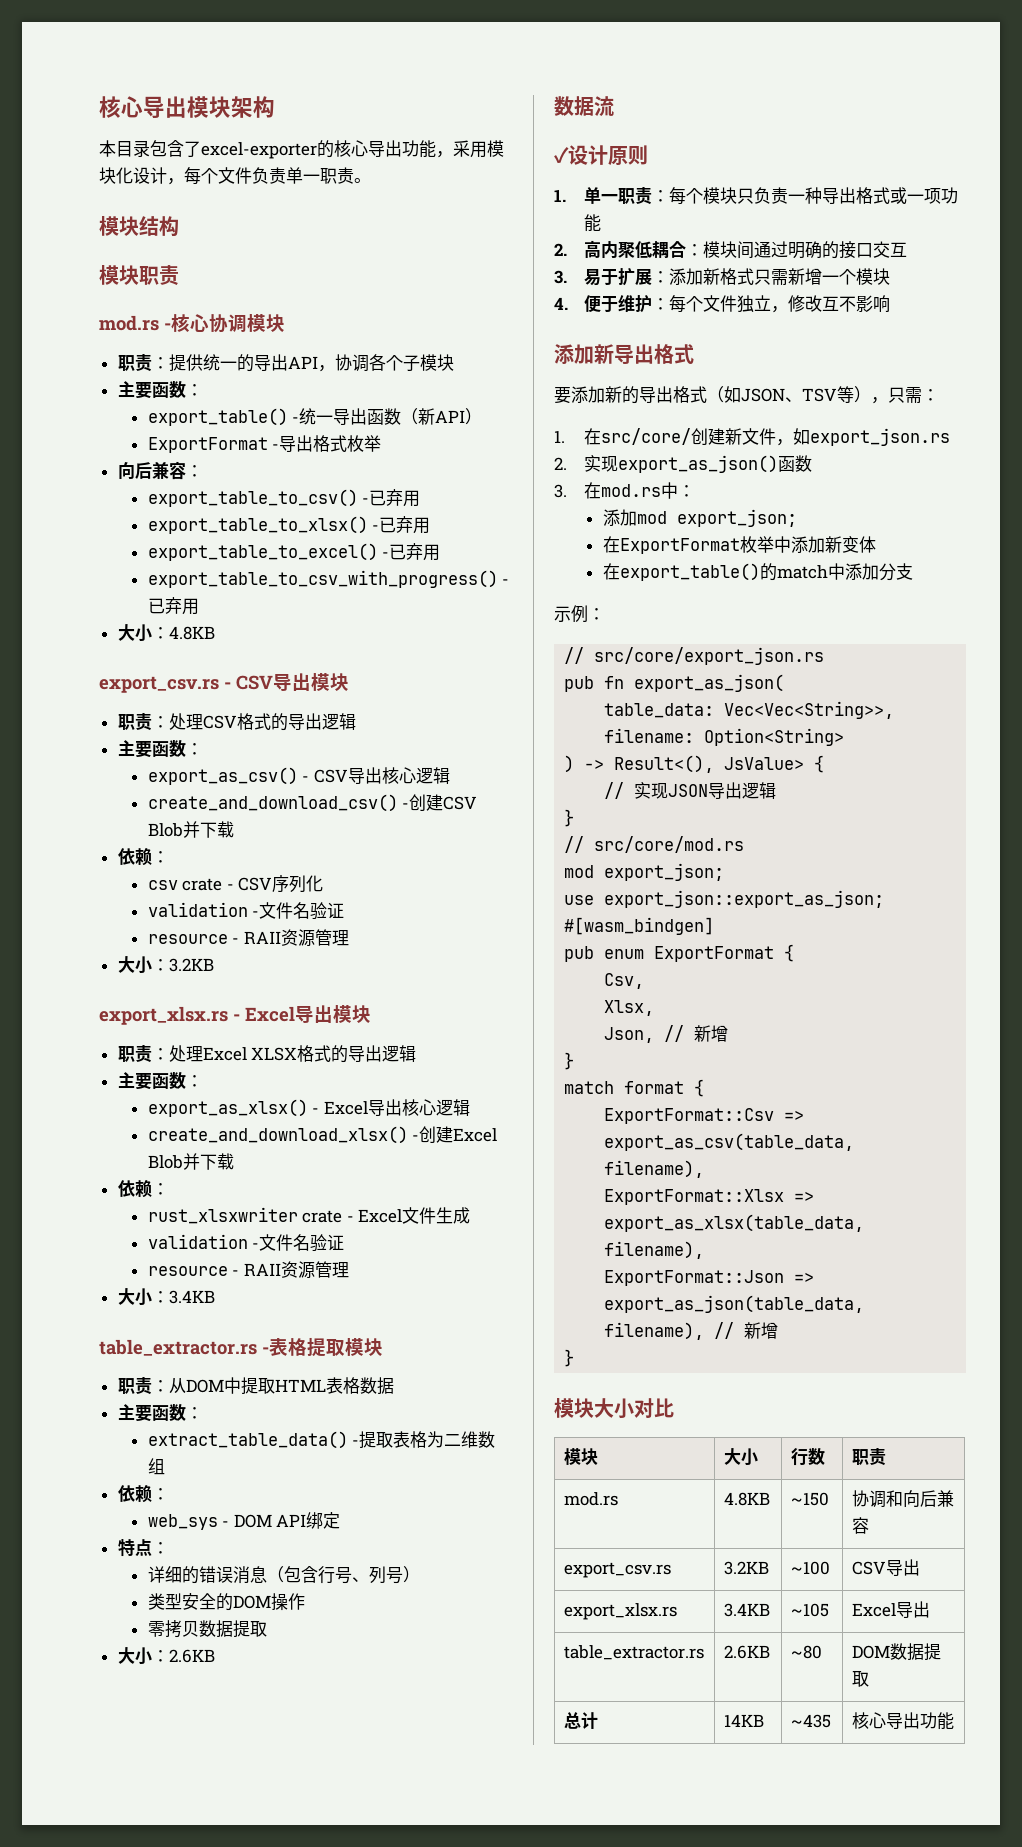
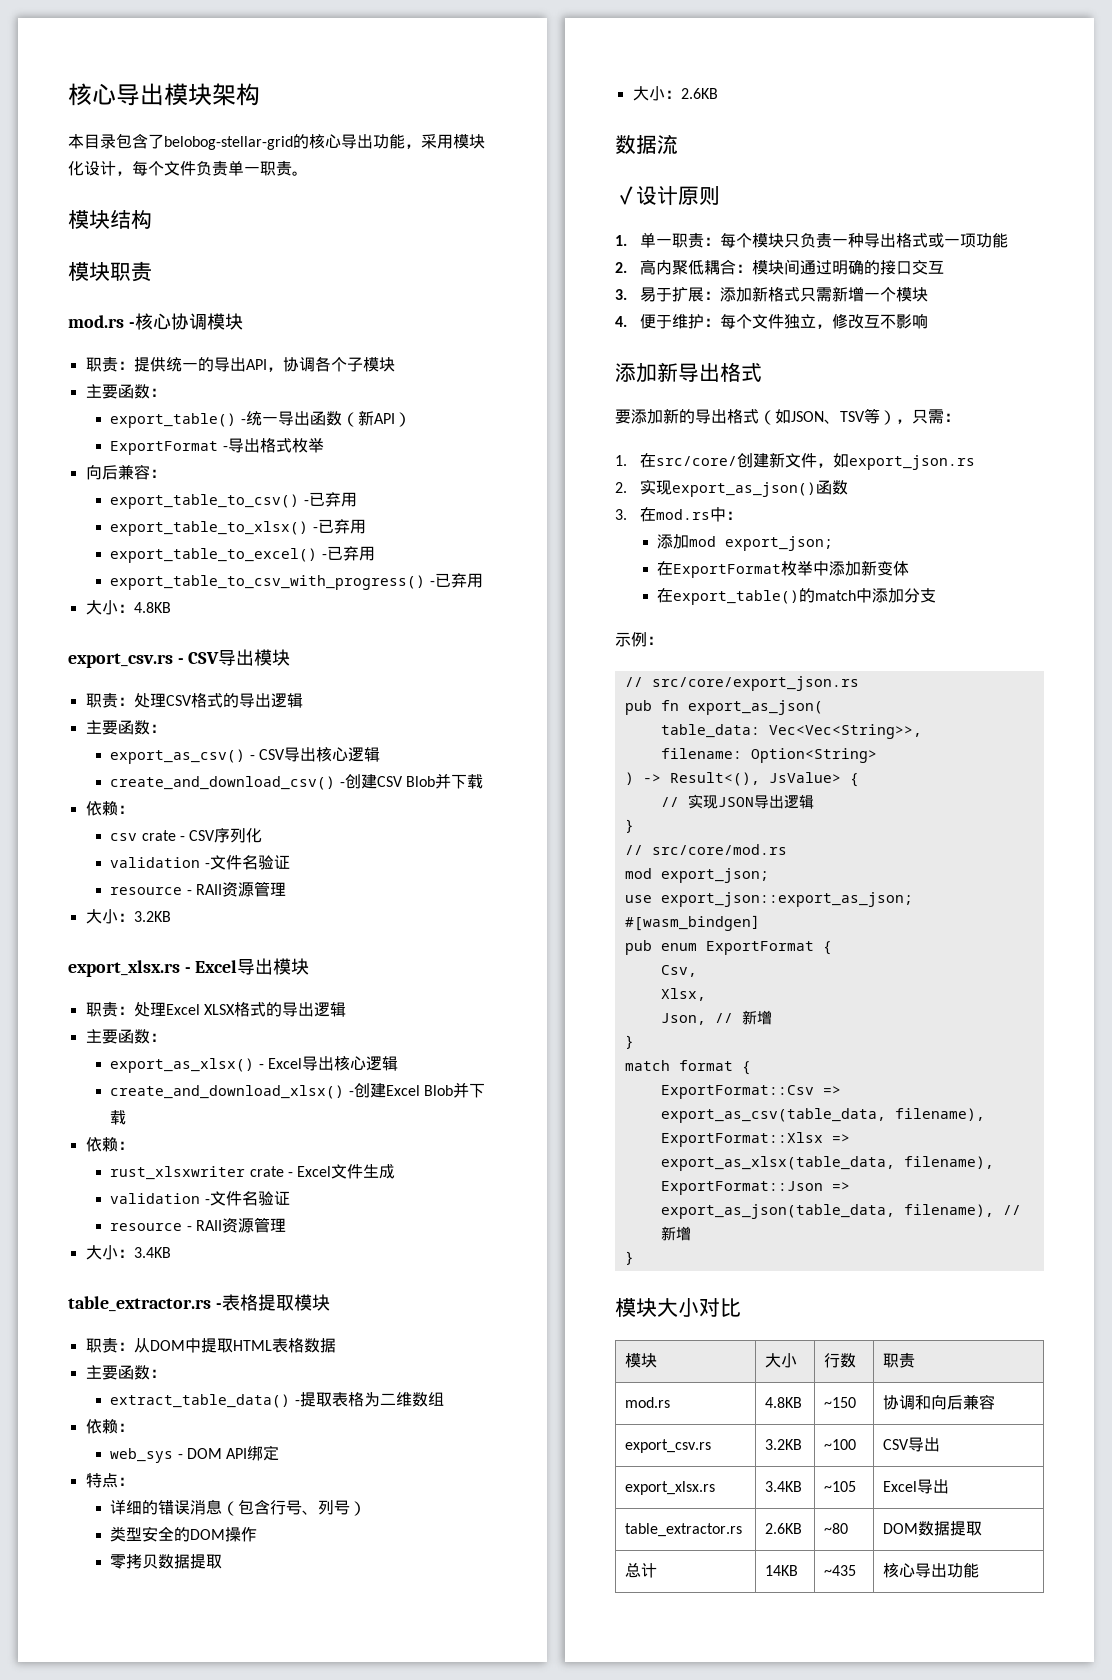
- 本目录包含了excel-exporter的核心导出功能，采用模块化设计，每个文件负责单一职责。
+ 本目录包含了belobog-stellar-grid的核心导出功能，采用模块化设计，每个文件负责单一职责。

